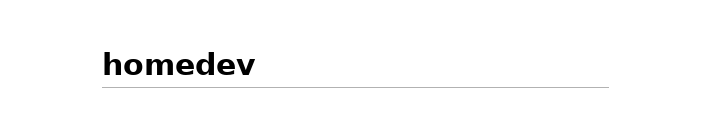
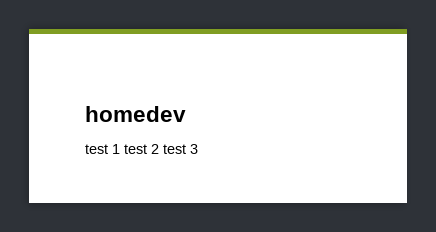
+ test 1 test 2 test 3

